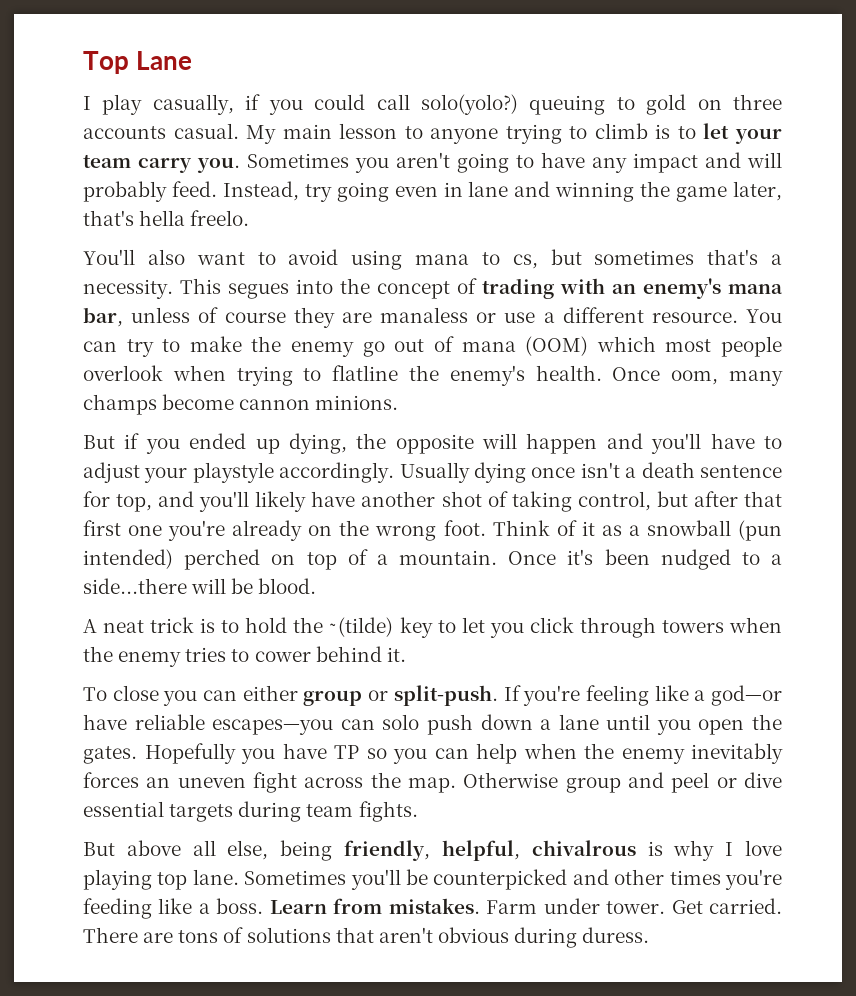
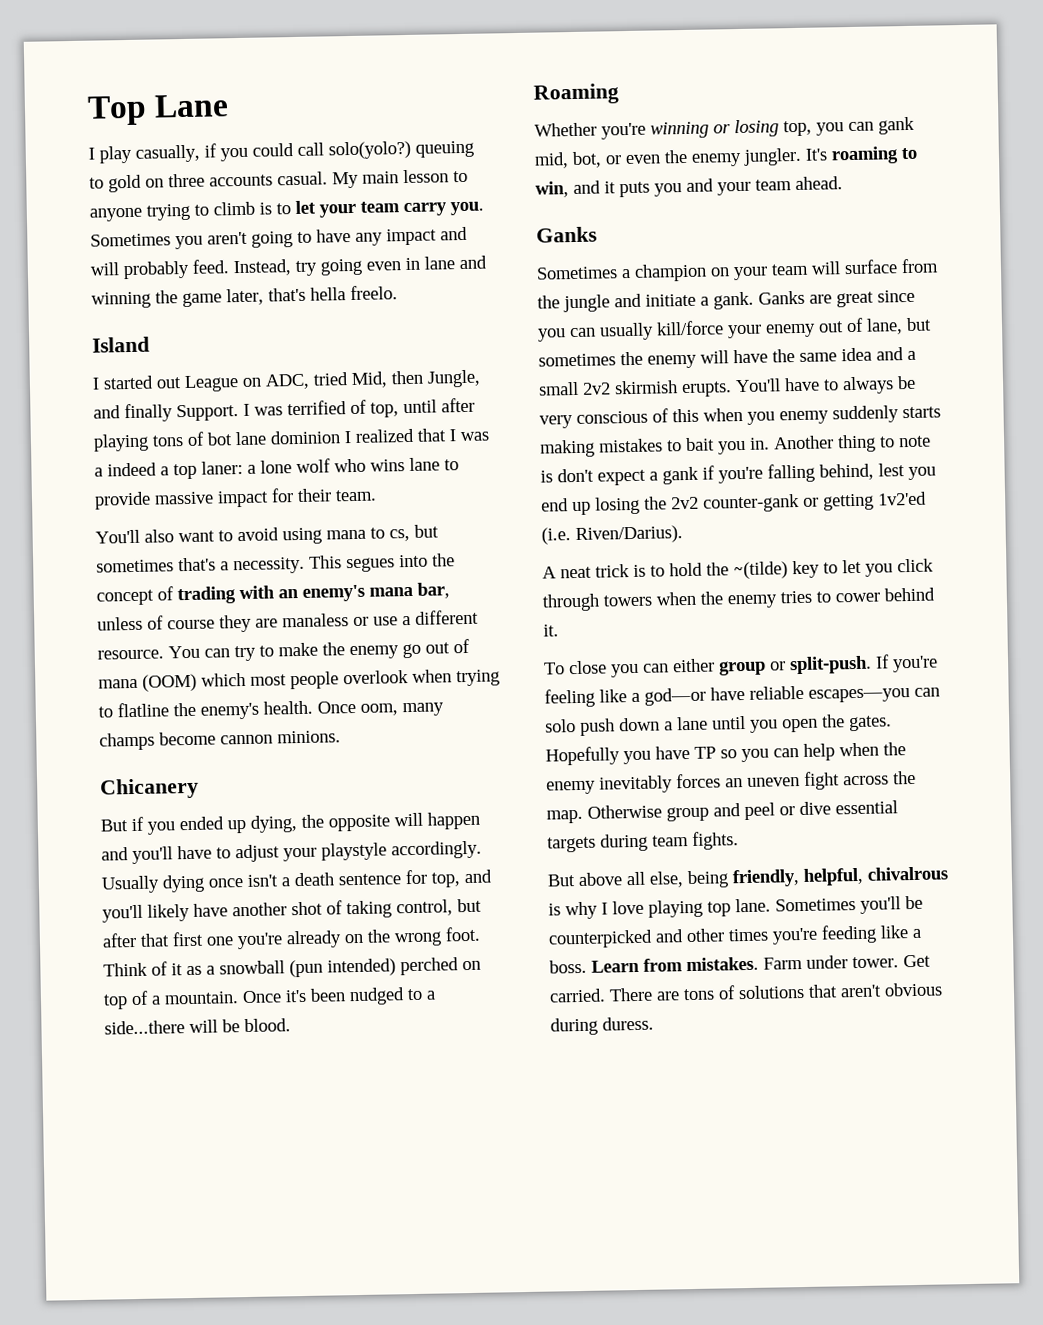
+ Island
+ I started out League on ADC, tried Mid, then Jungle, and finally Support. I was terrified of top, until after playing tons of bot lane dominion I realized that I was a indeed a top laner: a lone wolf who wins lane to provide massive impact for their team.
+ Chicanery
+ Roaming
+ Whether you're winning or losing top, you can gank mid, bot, or even the enemy jungler. It's roaming to win, and it puts you and your team ahead.
+ Ganks
+ Sometimes a champion on your team will surface from the jungle and initiate a gank. Ganks are great since you can usually kill/force your enemy out of lane, but sometimes the enemy will have the same idea and a small 2v2 skirmish erupts. You'll have to always be very conscious of this when you enemy suddenly starts making mistakes to bait you in. Another thing to note is don't expect a gank if you're falling behind, lest you end up losing the 2v2 counter-gank or getting 1v2'ed (i.e. Riven/Darius).

